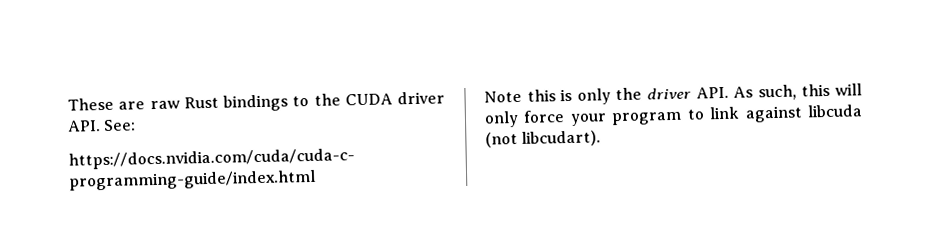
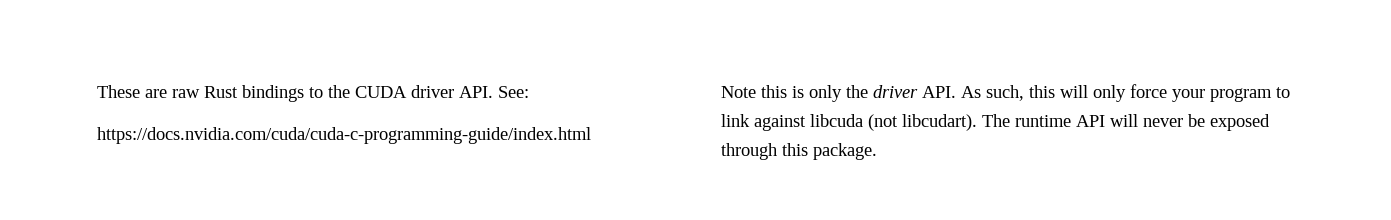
+ The runtime API will never be exposed through this package.

